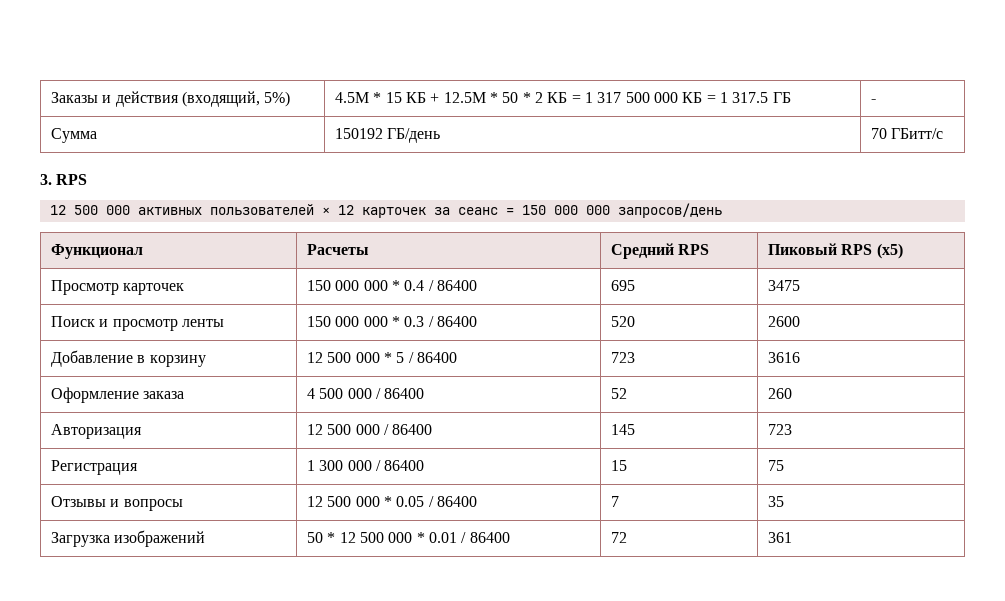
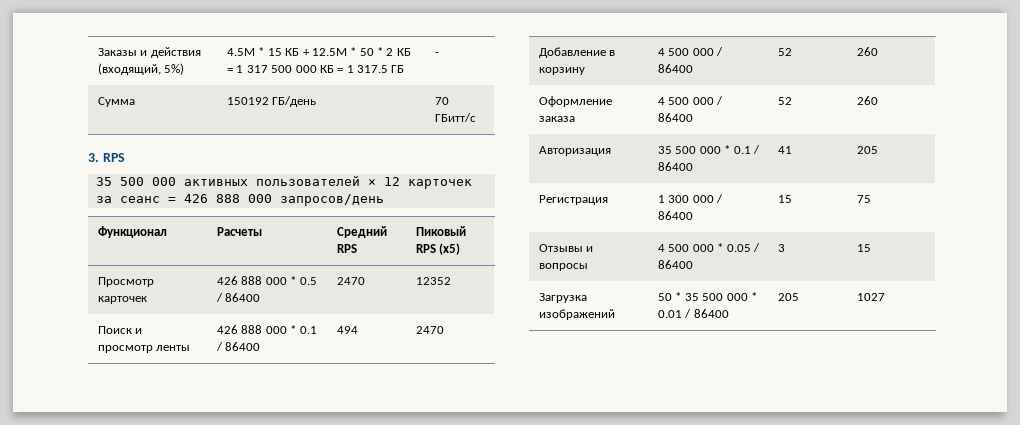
- 12 500 000 активных пользователей × 12 карточек за сеанс = 150 000 000 запросов/день
+ 35 500 000 активных пользователей × 12 карточек за сеанс = 426 888 000 запросов/день
- Просмотр карточек | 150 000 000 * 0.4 / 86400 | 695 | 3475
+ Просмотр карточек | 426 888 000 * 0.5 / 86400 | 2470 | 12352
- Поиск и просмотр ленты | 150 000 000 * 0.3 / 86400 | 520 | 2600
+ Поиск и просмотр ленты | 426 888 000 * 0.1 / 86400 | 494 | 2470
- Добавление в корзину | 12 500 000 * 5 / 86400 | 723 | 3616
+ Добавление в корзину | 4 500 000 / 86400 | 52 | 260
- Авторизация | 12 500 000 / 86400 | 145 | 723
+ Авторизация | 35 500 000 * 0.1 / 86400 | 41 | 205
- Отзывы и вопросы | 12 500 000 * 0.05 / 86400 | 7 | 35
+ Отзывы и вопросы | 4 500 000 * 0.05 / 86400 | 3 | 15
- Загрузка изображений | 50 * 12 500 000 * 0.01 / 86400 | 72 | 361
+ Загрузка изображений | 50 * 35 500 000 * 0.01 / 86400 | 205 | 1027

